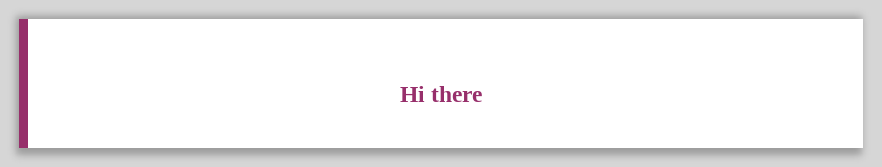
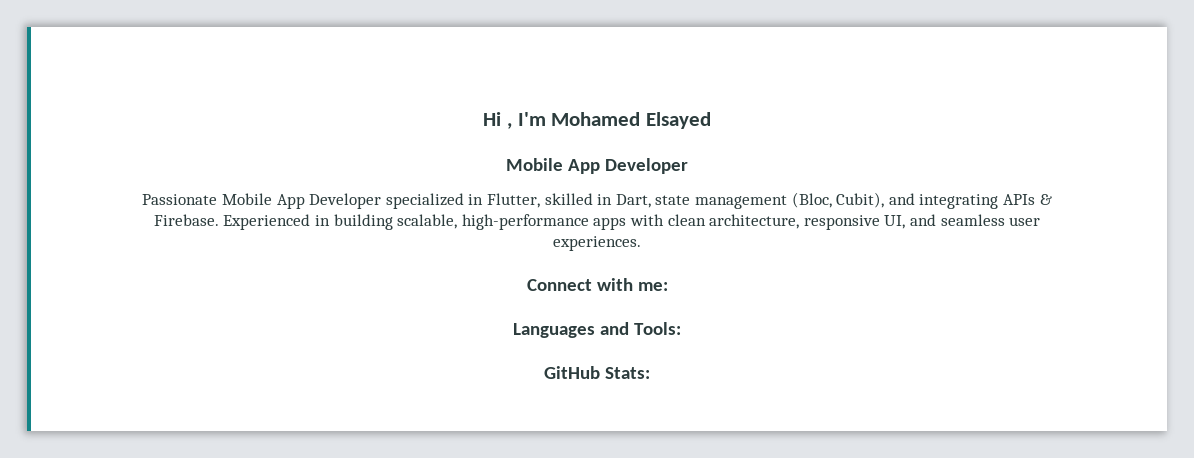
- Hi there
+ Hi , I'm Mohamed Elsayed
+ Mobile App Developer
+ Passionate Mobile App Developer specialized in Flutter, skilled in Dart, state management (Bloc, Cubit), and integrating APIs & Firebase. Experienced in building scalable, high-performance apps with clean architecture, responsive UI, and seamless user experiences.
+ Connect with me:
+ Languages and Tools:
+ GitHub Stats:

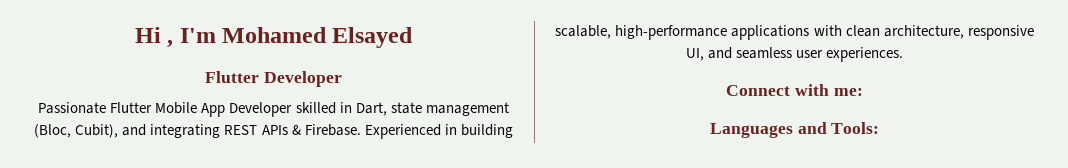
  Hi , I'm Mohamed Elsayed
- Mobile App Developer
- Passionate Mobile App Developer specialized in Flutter, skilled in Dart, state management (Bloc, Cubit), and integrating APIs & Firebase.
+ Flutter Developer
+ Passionate Flutter Mobile App Developer skilled in Dart, state management (Bloc, Cubit), and integrating REST APIs & Firebase.
- Experienced in building scalable, high-performance apps with clean architecture, responsive UI, and seamless user experiences.
+ Experienced in building scalable, high-performance applications with clean architecture, responsive UI, and seamless user experiences.
- GitHub Stats:

